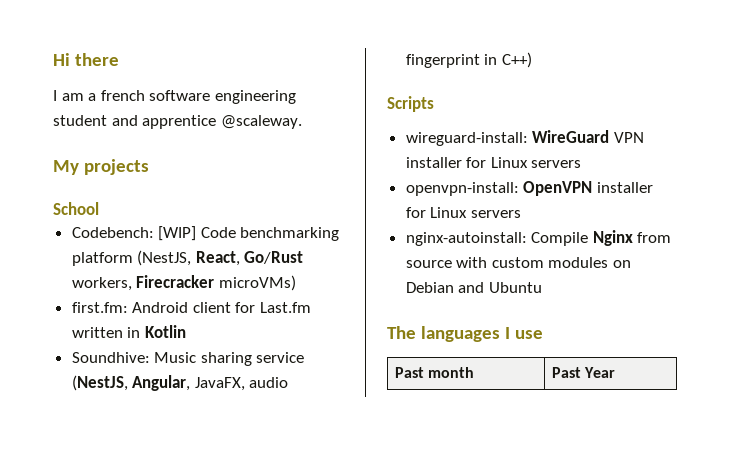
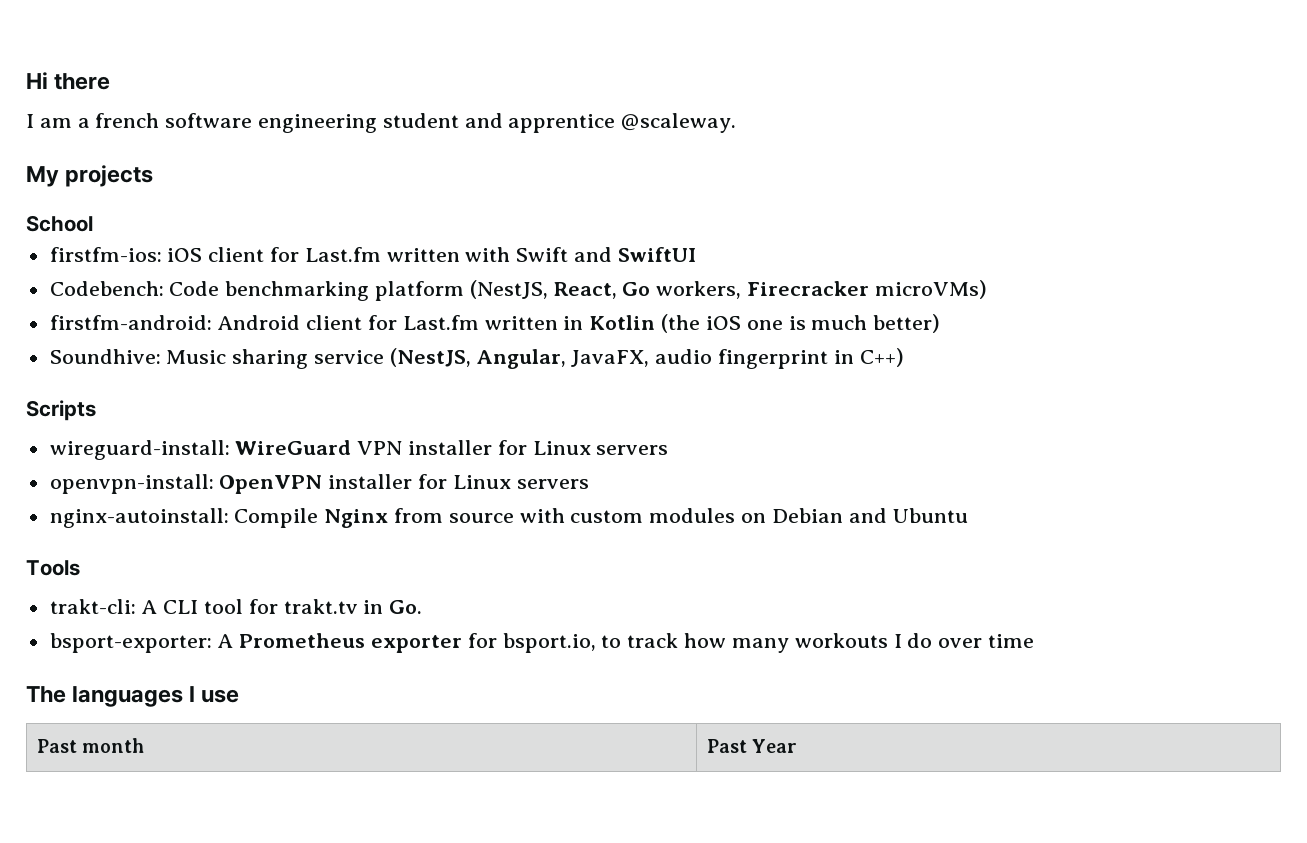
+ firstfm-ios: iOS client for Last.fm written with Swift and SwiftUI
- Codebench: [WIP] Code benchmarking platform (NestJS, React, Go/Rust workers, Firecracker microVMs)
+ Codebench: Code benchmarking platform (NestJS, React, Go workers, Firecracker microVMs)
- first.fm: Android client for Last.fm written in Kotlin
+ firstfm-android: Android client for Last.fm written in Kotlin (the iOS one is much better)
+ Tools
+ trakt-cli: A CLI tool for trakt.tv in Go.
+ bsport-exporter: A Prometheus exporter for bsport.io, to track how many workouts I do over time

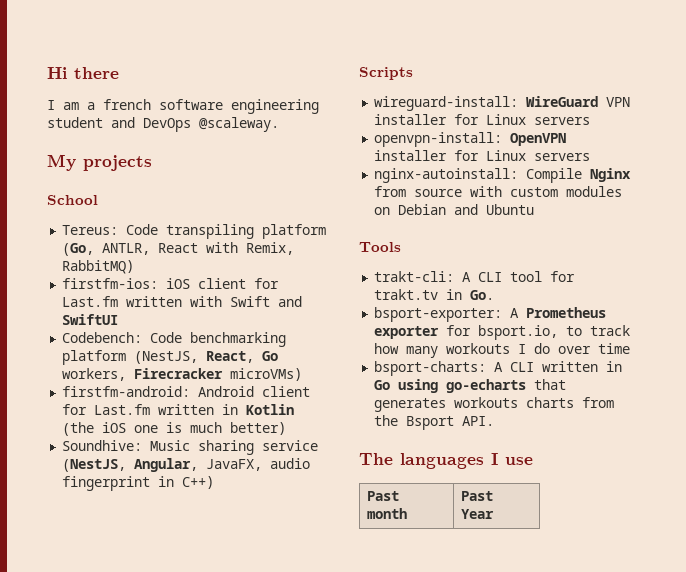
- I am a french software engineering student and apprentice @scaleway.
+ I am a french software engineering student and DevOps @scaleway.
+ Tereus: Code transpiling platform (Go, ANTLR, React with Remix, RabbitMQ)
+ bsport-charts: A CLI written in Go using go-echarts that generates workouts charts from the Bsport API.

